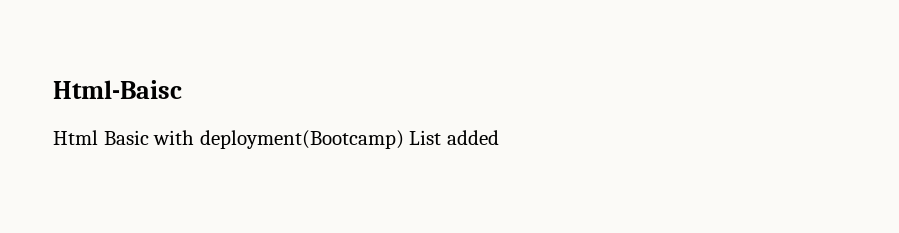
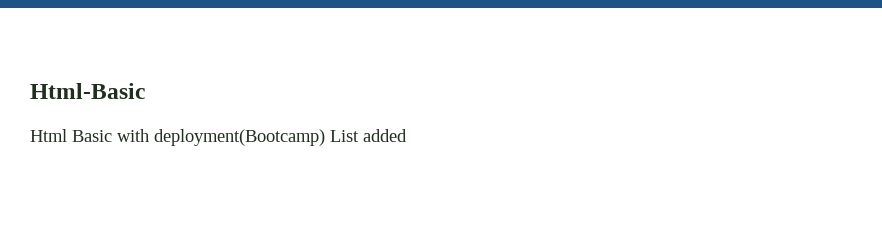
- Html-Baisc
+ Html-Basic

